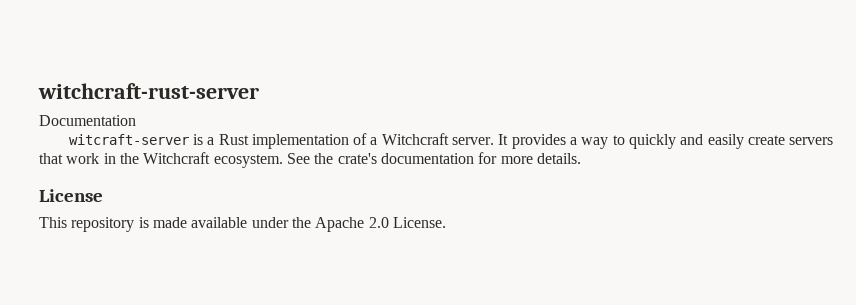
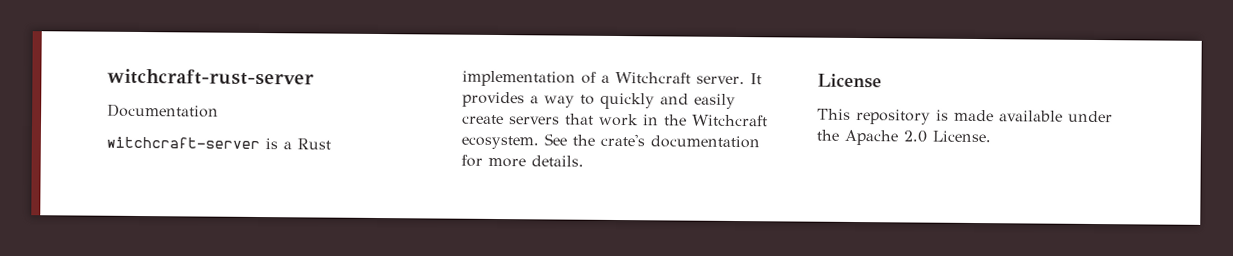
- witcraft-server is a Rust implementation of a Witchcraft server.
+ witchcraft-server is a Rust implementation of a Witchcraft server.

